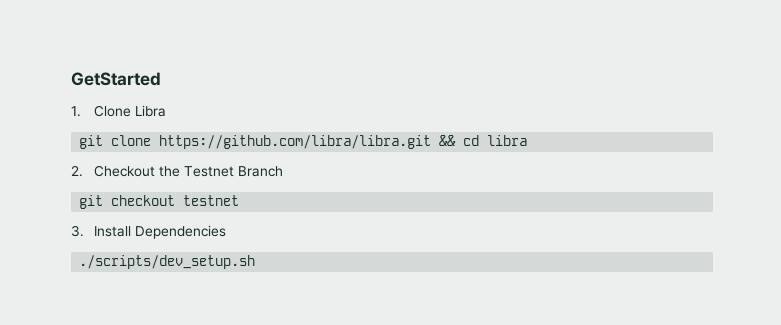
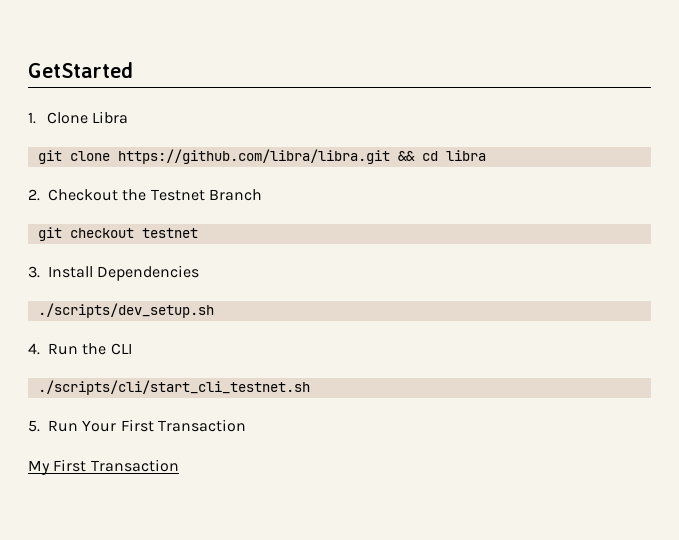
+ 4. Run the CLI
+ ./scripts/cli/start_cli_testnet.sh
+ 5. Run Your First Transaction
+ My First Transaction

